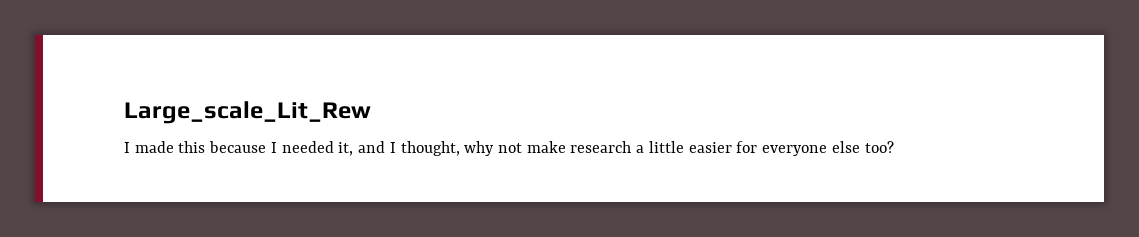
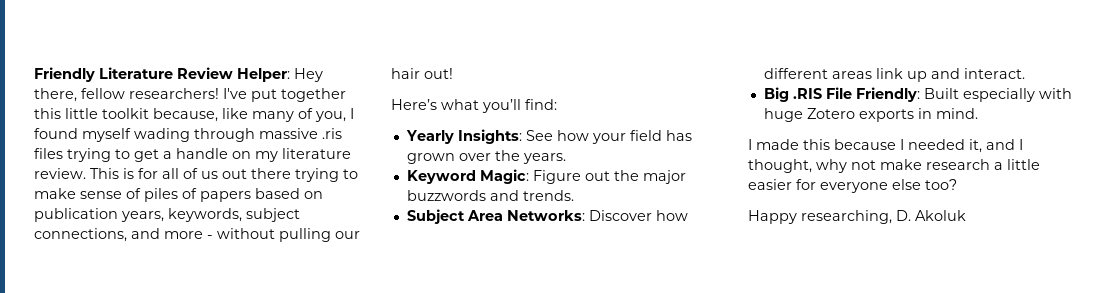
- Large_scale_Lit_Rew
+ Friendly Literature Review Helper: Hey there, fellow researchers! I've put together this little toolkit because, like many of you, I found myself wading through massive .ris files trying to get a handle on my literature review. This is for all of us out there trying to make sense of piles of papers based on publication years, keywords, subject connections, and more - without pulling our hair out!
+ Here’s what you’ll find:
+ Yearly Insights: See how your field has grown over the years.
+ Keyword Magic: Figure out the major buzzwords and trends.
+ Subject Area Networks: Discover how different areas link up and interact.
+ Big .RIS File Friendly: Built especially with huge Zotero exports in mind.
+ Happy researching, D. Akoluk

